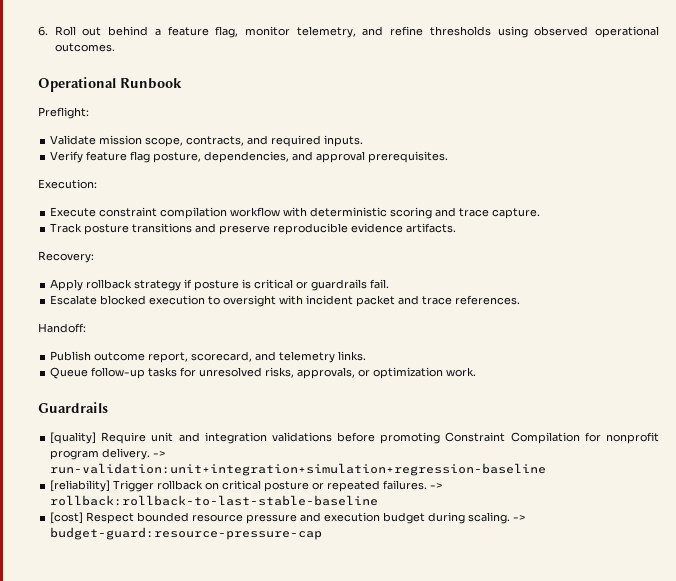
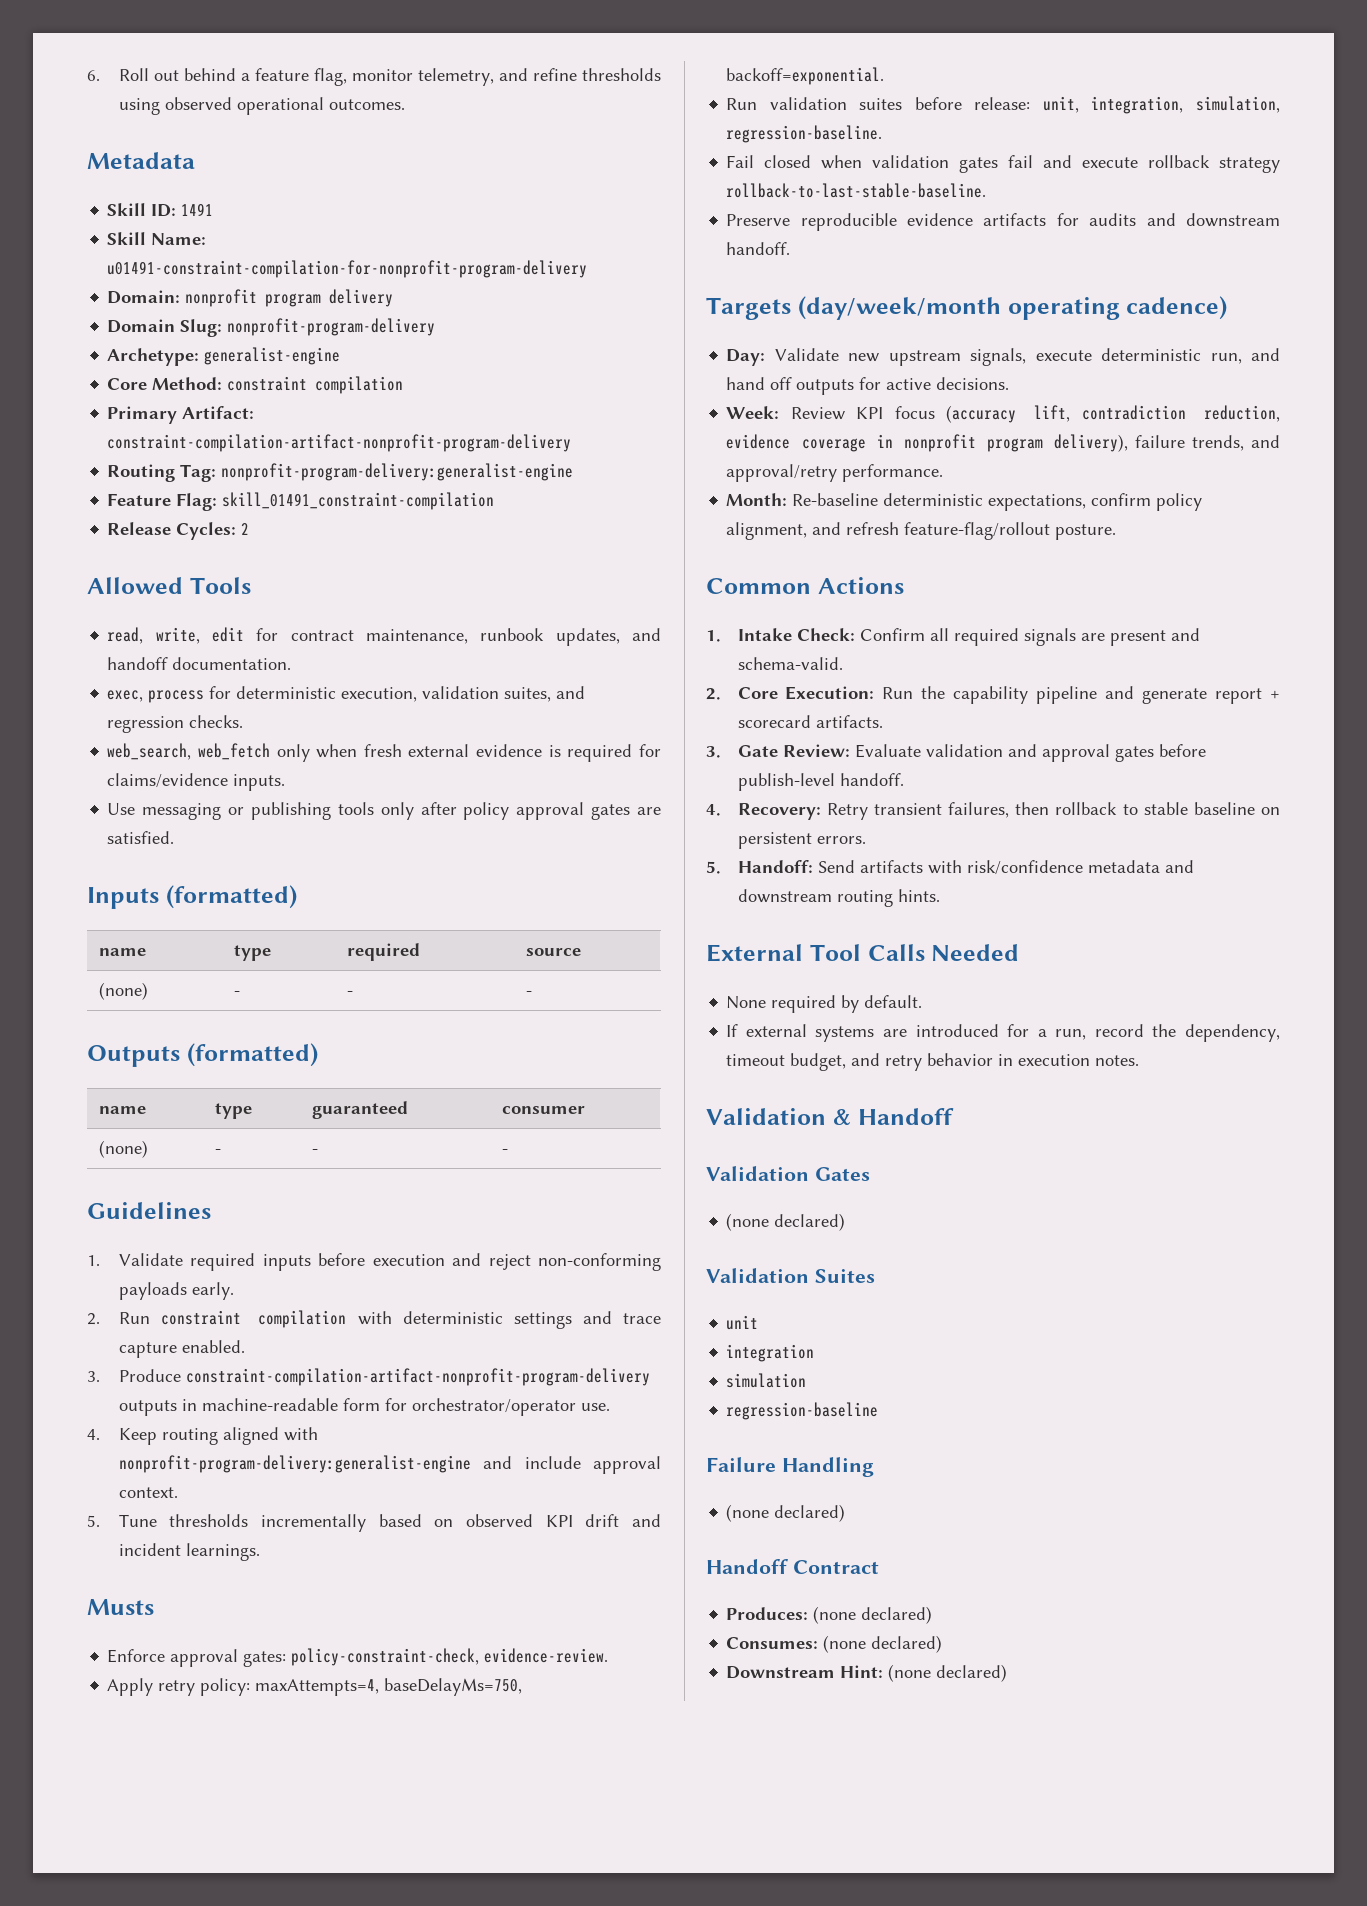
- Operational Runbook
- Preflight:
- Validate mission scope, contracts, and required inputs.
- Verify feature flag posture, dependencies, and approval prerequisites.
- Execution:
- Execute constraint compilation workflow with deterministic scoring and trace capture.
- Track posture transitions and preserve reproducible evidence artifacts.
- Recovery:
- Apply rollback strategy if posture is critical or guardrails fail.
- Escalate blocked execution to oversight with incident packet and trace references.
- Handoff:
- Publish outcome report, scorecard, and telemetry links.
- Queue follow-up tasks for unresolved risks, approvals, or optimization work.
- Guardrails
- [quality] Require unit and integration validations before promoting Constraint Compilation for nonprofit program delivery. -> run-validation:unit+integration+simulation+regression-baseline
- [reliability] Trigger rollback on critical posture or repeated failures. -> rollback:rollback-to-last-stable-baseline
- [cost] Respect bounded resource pressure and execution budget during scaling. -> budget-guard:resource-pressure-cap
+ Metadata
+ Skill ID: 1491
+ Skill Name: u01491-constraint-compilation-for-nonprofit-program-delivery
+ Domain: nonprofit program delivery
+ Domain Slug: nonprofit-program-delivery
+ Archetype: generalist-engine
+ Core Method: constraint compilation
+ Primary Artifact: constraint-compilation-artifact-nonprofit-program-delivery
+ Routing Tag: nonprofit-program-delivery:generalist-engine
+ Feature Flag: skill_01491_constraint-compilation
+ Release Cycles: 2
+ Allowed Tools
+ read, write, edit for contract maintenance, runbook updates, and handoff documentation.
+ exec, process for deterministic execution, validation suites, and regression checks.
+ web_search, web_fetch only when fresh external evidence is required for claims/evidence inputs.
+ Use messaging or publishing tools only after policy approval gates are satisfied.
+ Inputs (formatted)
+ name | type | required | source
+ (none) | - | - | -
+ Outputs (formatted)
+ name | type | guaranteed | consumer
+ (none) | - | - | -
+ Guidelines
+ 1. Validate required inputs before execution and reject non-conforming payloads early.
+ 2. Run constraint compilation with deterministic settings and trace capture enabled.
+ 3. Produce constraint-compilation-artifact-nonprofit-program-delivery outputs in machine-readable form for orchestrator/operator use.
+ 4. Keep routing aligned with nonprofit-program-delivery:generalist-engine and include approval context.
+ 5. Tune thresholds incrementally based on observed KPI drift and incident learnings.
+ Musts
+ Enforce approval gates: policy-constraint-check, evidence-review.
+ Apply retry policy: maxAttempts=4, baseDelayMs=750, backoff=exponential.
+ Run validation suites before release: unit, integration, simulation, regression-baseline.
+ Fail closed when validation gates fail and execute rollback strategy rollback-to-last-stable-baseline.
+ Preserve reproducible evidence artifacts for audits and downstream handoff.
+ Targets (day/week/month operating cadence)
+ Day: Validate new upstream signals, execute deterministic run, and hand off outputs for active decisions.
+ Week: Review KPI focus (accuracy lift, contradiction reduction, evidence coverage in nonprofit program delivery), failure trends, and approval/retry performance.
+ Month: Re-baseline deterministic expectations, confirm policy alignment, and refresh feature-flag/rollout posture.
+ Common Actions
+ 1. Intake Check: Confirm all required signals are present and schema-valid.
+ 2. Core Execution: Run the capability pipeline and generate report + scorecard artifacts.
+ 3. Gate Review: Evaluate validation and approval gates before publish-level handoff.
+ 4. Recovery: Retry transient failures, then rollback to stable baseline on persistent errors.
+ 5. Handoff: Send artifacts with risk/confidence metadata and downstream routing hints.
+ External Tool Calls Needed
+ None required by default.
+ If external systems are introduced for a run, record the dependency, timeout budget, and retry behavior in execution notes.
+ Validation & Handoff
+ Validation Gates
+ (none declared)
+ Validation Suites
+ unit
+ integration
+ simulation
+ regression-baseline
+ Failure Handling
+ (none declared)
+ Handoff Contract
+ Produces: (none declared)
+ Consumes: (none declared)
+ Downstream Hint: (none declared)

